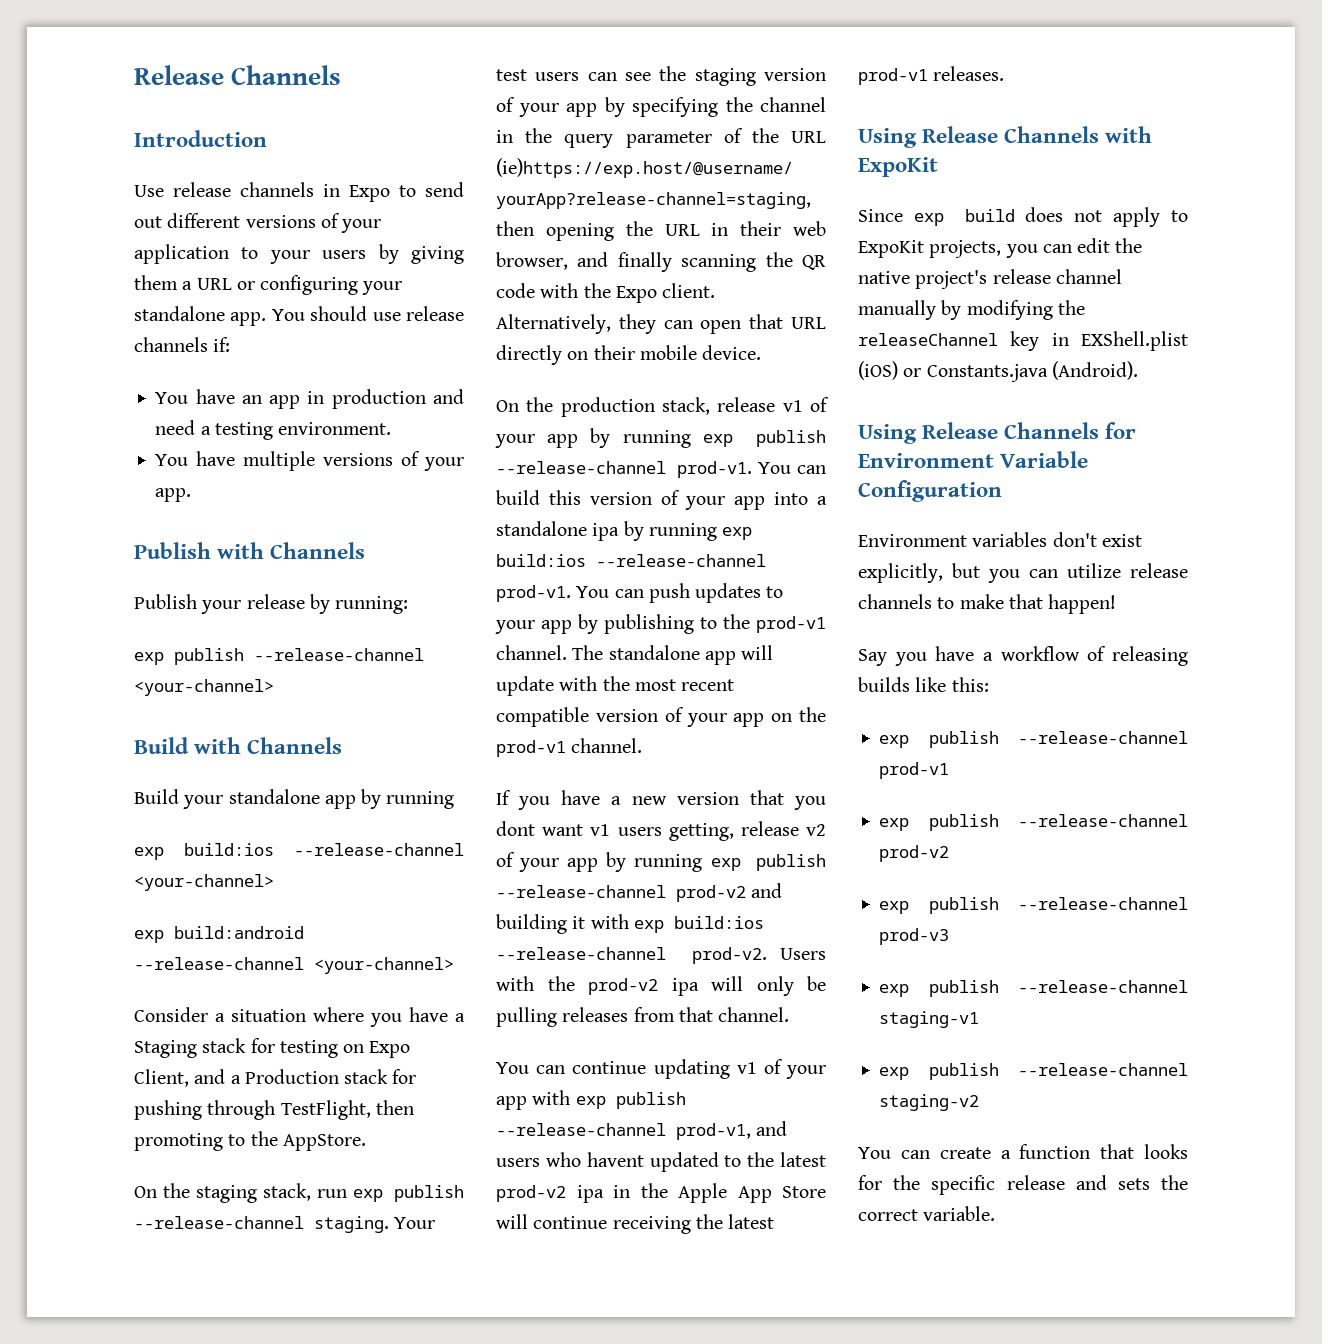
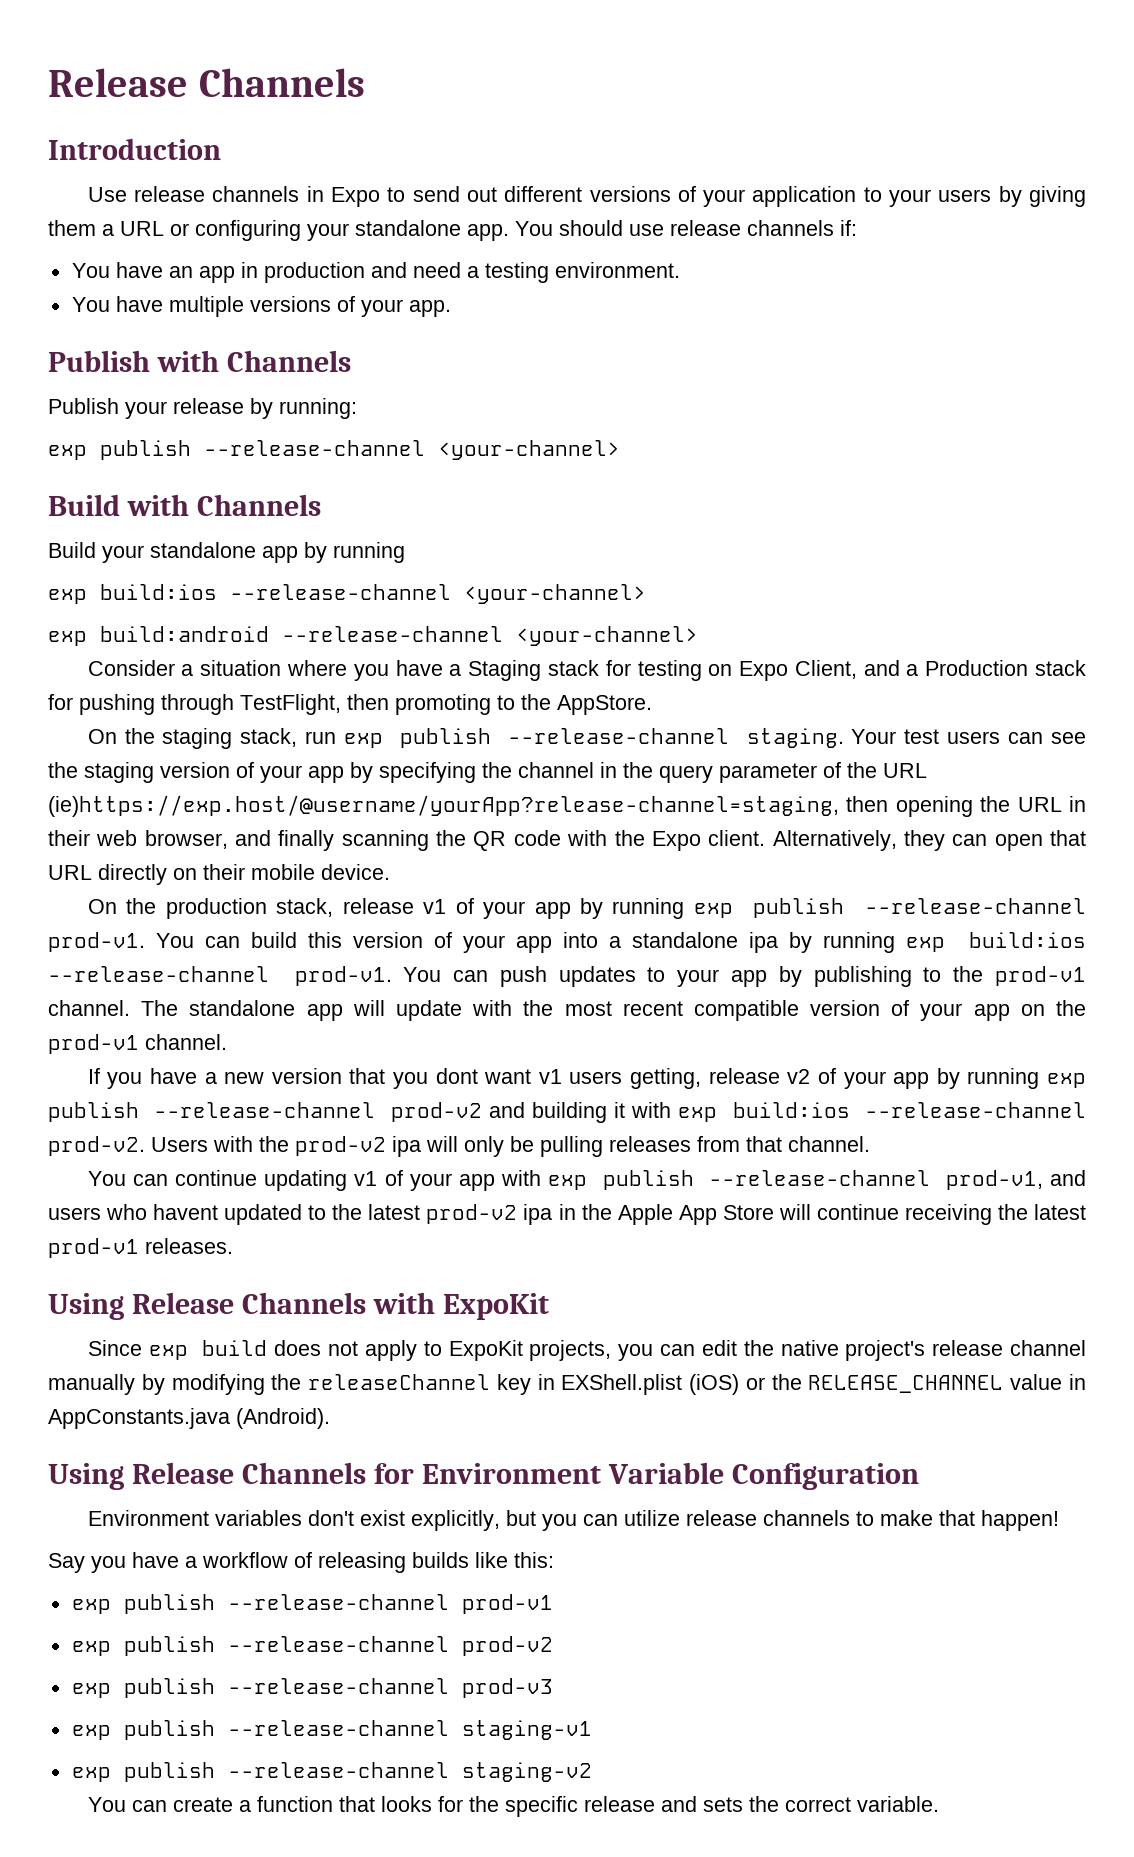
- Since exp build does not apply to ExpoKit projects, you can edit the native project's release channel manually by modifying the releaseChannel key in EXShell.plist (iOS) or Constants.java (Android).
+ Since exp build does not apply to ExpoKit projects, you can edit the native project's release channel manually by modifying the releaseChannel key in EXShell.plist (iOS) or the RELEASE_CHANNEL value in AppConstants.java (Android).

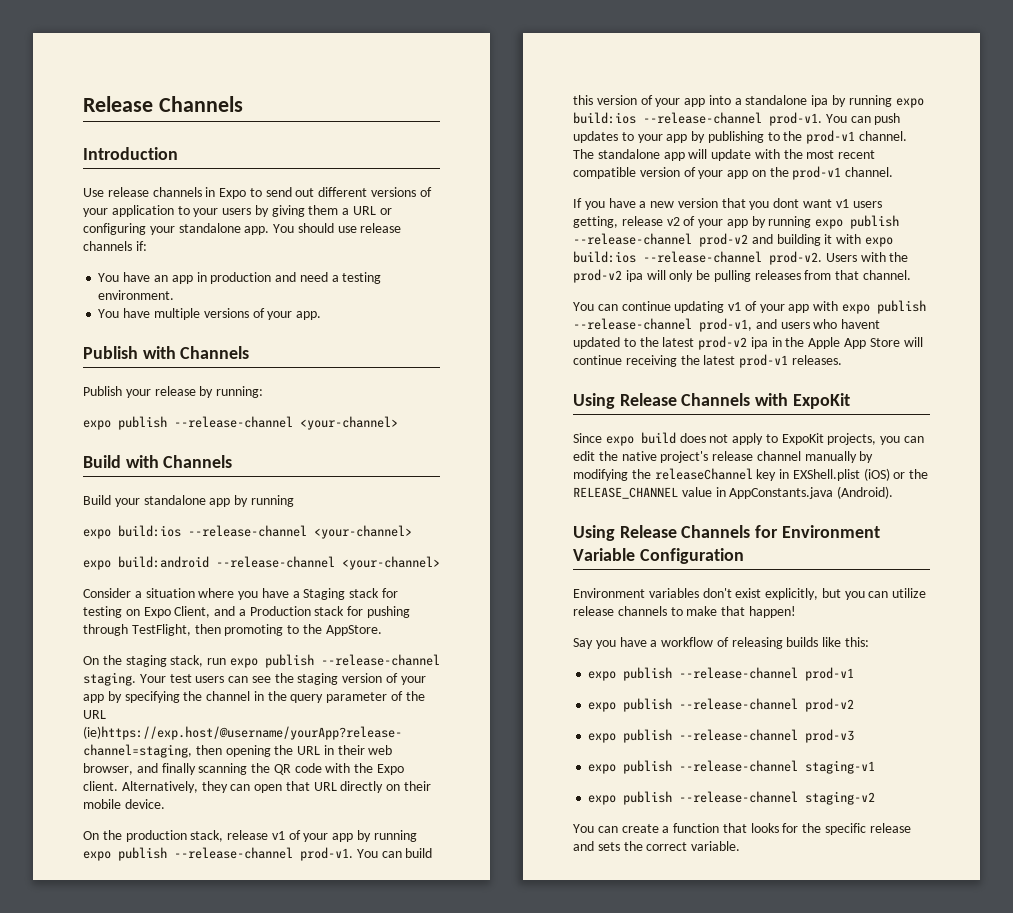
- exp publish --release-channel <your-channel>
+ expo publish --release-channel <your-channel>
- exp build:ios --release-channel <your-channel>
+ expo build:ios --release-channel <your-channel>
- exp build:android --release-channel <your-channel>
+ expo build:android --release-channel <your-channel>
- On the staging stack, run exp publish --release-channel staging.
+ On the staging stack, run expo publish --release-channel staging.
- On the production stack, release v1 of your app by running exp publish --release-channel prod-v1.
+ On the production stack, release v1 of your app by running expo publish --release-channel prod-v1.
- You can build this version of your app into a standalone ipa by running exp build:ios --release-channel prod-v1.
+ You can build this version of your app into a standalone ipa by running expo build:ios --release-channel prod-v1.
- If you have a new version that you dont want v1 users getting, release v2 of your app by running exp publish --release-channel prod-v2 and building it with exp build:ios --release-channel prod-v2.
+ If you have a new version that you dont want v1 users getting, release v2 of your app by running expo publish --release-channel prod-v2 and building it with expo build:ios --release-channel prod-v2.
- You can continue updating v1 of your app with exp publish --release-channel prod-v1, and users who havent updated to the latest prod-v2 ipa in the Apple App Store will continue receiving the latest prod-v1 releases.
+ You can continue updating v1 of your app with expo publish --release-channel prod-v1, and users who havent updated to the latest prod-v2 ipa in the Apple App Store will continue receiving the latest prod-v1 releases.
- Since exp build does not apply to ExpoKit projects, you can edit the native project's release channel manually by modifying the releaseChannel key in EXShell.plist (iOS) or the RELEASE_CHANNEL value in AppConstants.java (Android).
+ Since expo build does not apply to ExpoKit projects, you can edit the native project's release channel manually by modifying the releaseChannel key in EXShell.plist (iOS) or the RELEASE_CHANNEL value in AppConstants.java (Android).
- exp publish --release-channel prod-v1
- exp publish --release-channel prod-v2
+ expo publish --release-channel prod-v1
+ expo publish --release-channel prod-v2
- exp publish --release-channel prod-v3
+ expo publish --release-channel prod-v3
- exp publish --release-channel staging-v1
+ expo publish --release-channel staging-v1
- exp publish --release-channel staging-v2
+ expo publish --release-channel staging-v2

